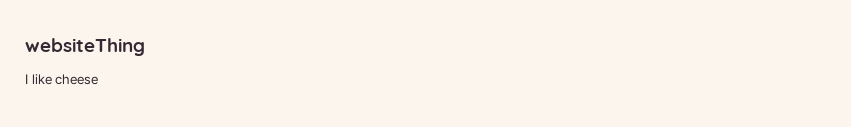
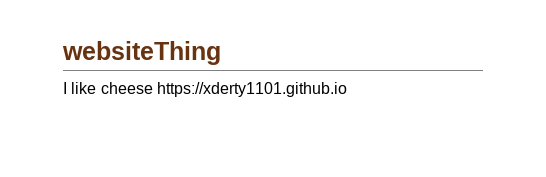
- I like cheese
+ I like cheese https://xderty1101.github.io

